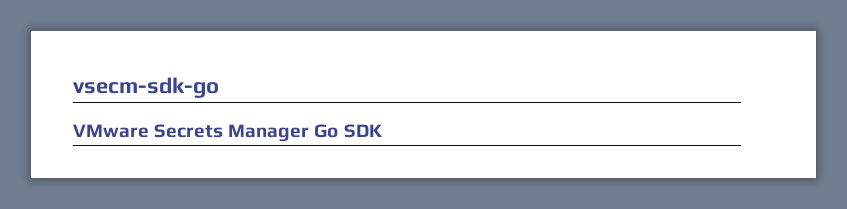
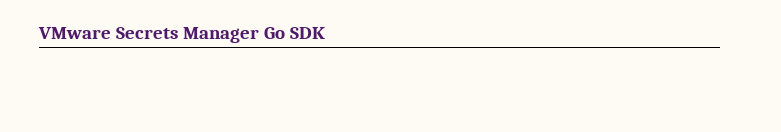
- vsecm-sdk-go

